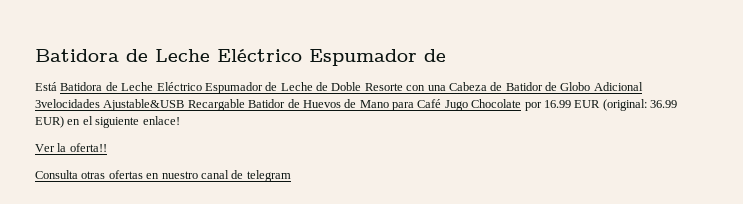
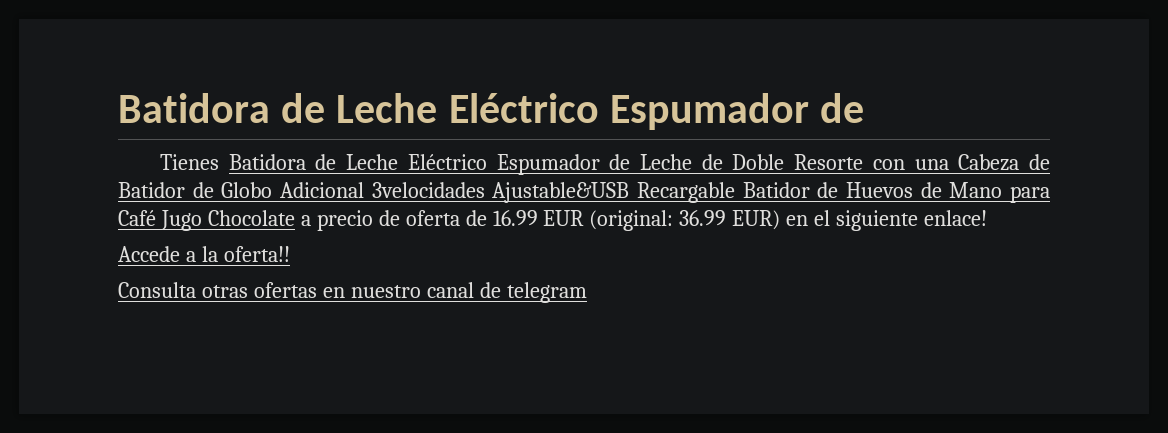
- Está Batidora de Leche Eléctrico Espumador de Leche de Doble Resorte con una Cabeza de Batidor de Globo Adicional 3velocidades Ajustable&USB Recargable Batidor de Huevos de Mano para Café Jugo Chocolate por 16.99 EUR (original: 36.99 EUR) en el siguiente enlace!
+ Tienes Batidora de Leche Eléctrico Espumador de Leche de Doble Resorte con una Cabeza de Batidor de Globo Adicional 3velocidades Ajustable&USB Recargable Batidor de Huevos de Mano para Café Jugo Chocolate a precio de oferta de 16.99 EUR (original: 36.99 EUR) en el siguiente enlace!
- Ver la oferta!!
+ Accede a la oferta!!

